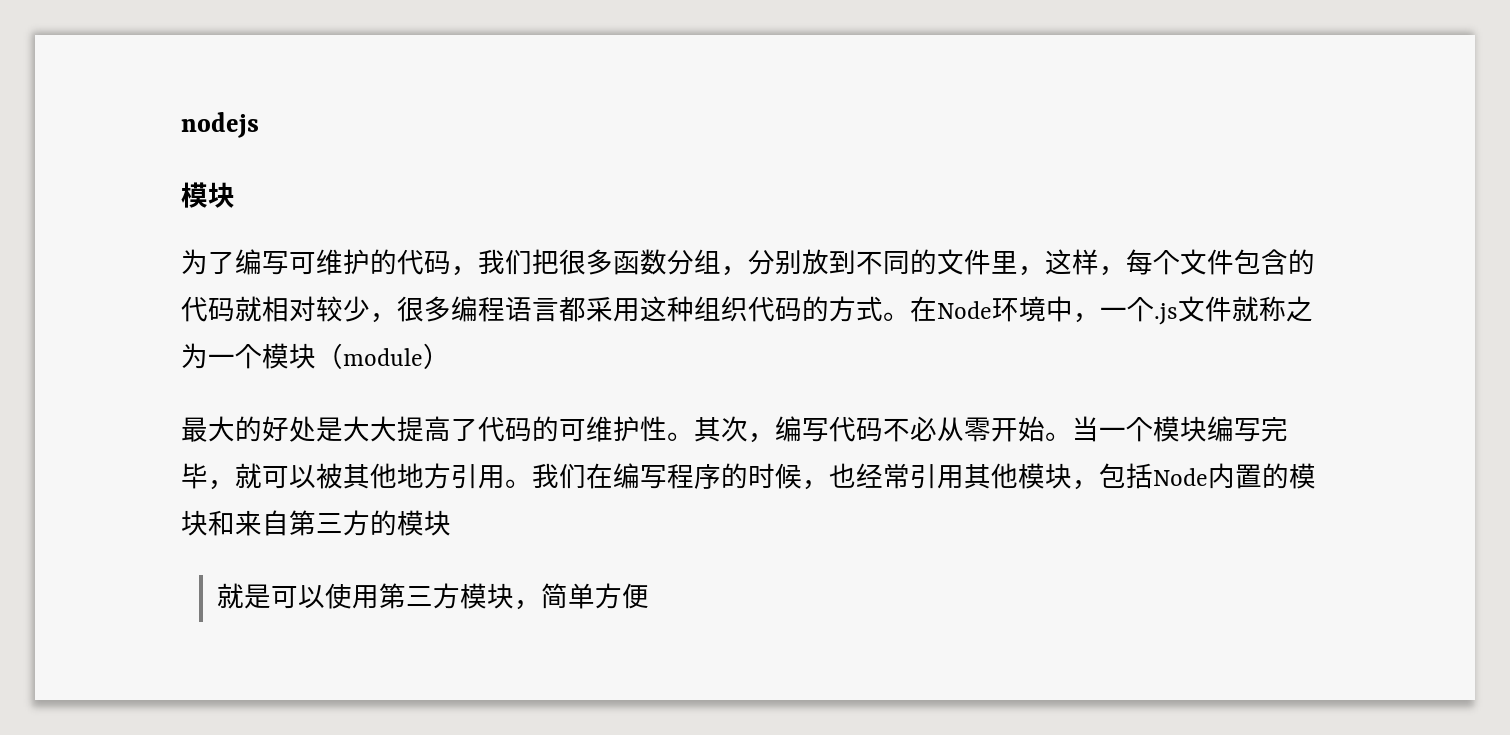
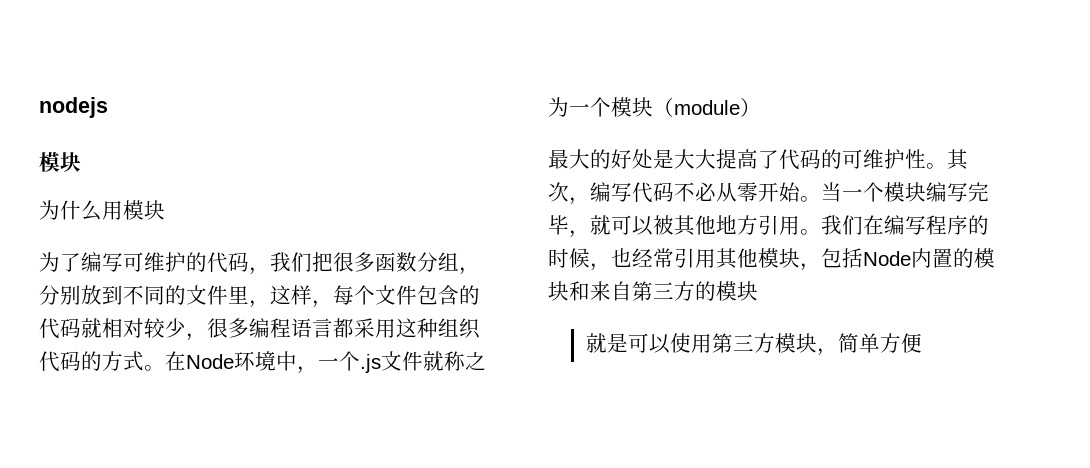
+ 为什么用模块

